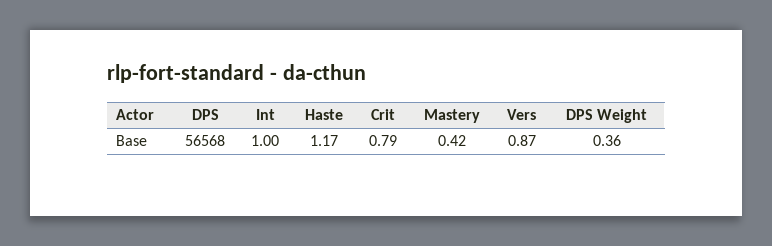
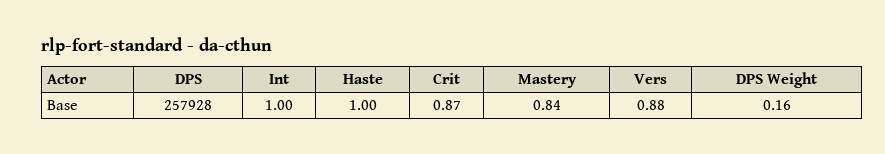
- Base | 56568 | 1.00 | 1.17 | 0.79 | 0.42 | 0.87 | 0.36
+ Base | 257928 | 1.00 | 1.00 | 0.87 | 0.84 | 0.88 | 0.16

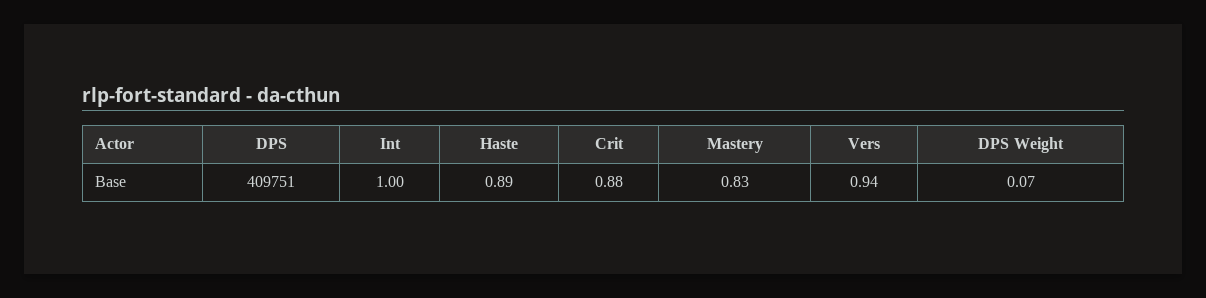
- Base | 257928 | 1.00 | 1.00 | 0.87 | 0.84 | 0.88 | 0.16
+ Base | 409751 | 1.00 | 0.89 | 0.88 | 0.83 | 0.94 | 0.07

